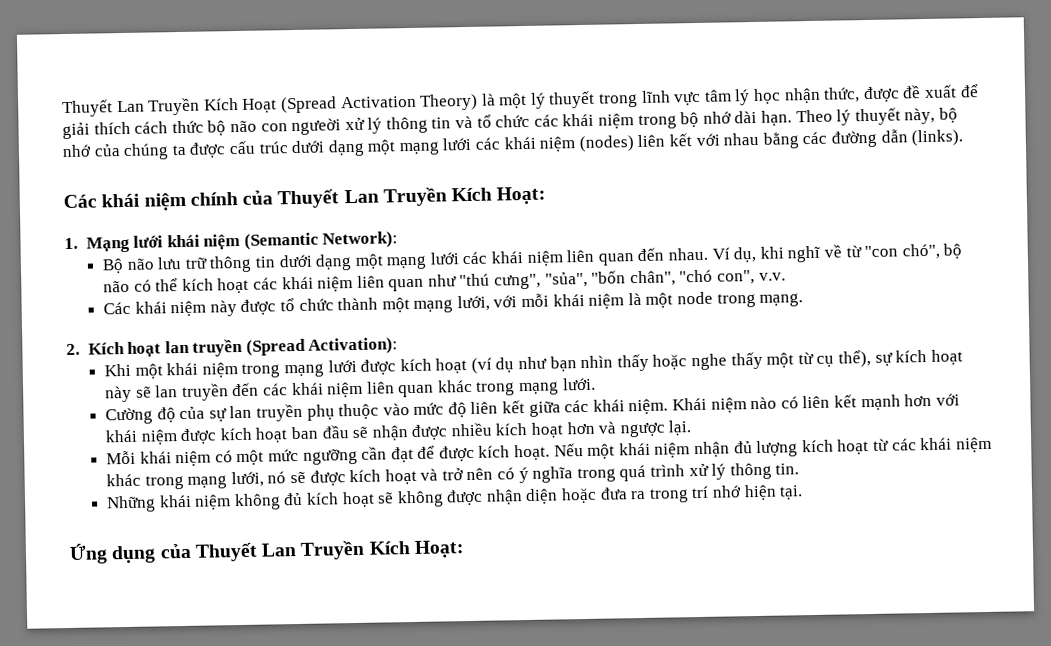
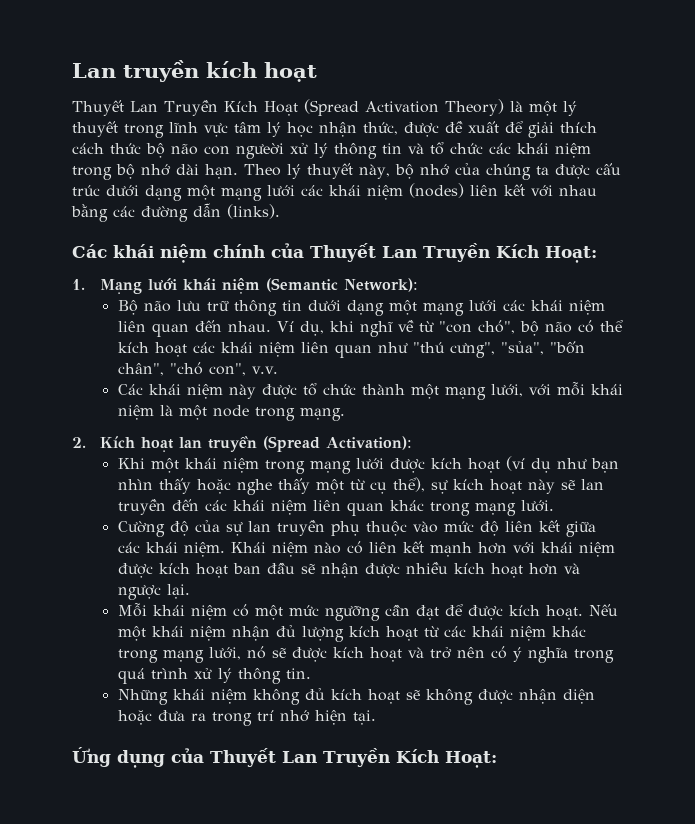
+ Lan truyền kích hoạt

